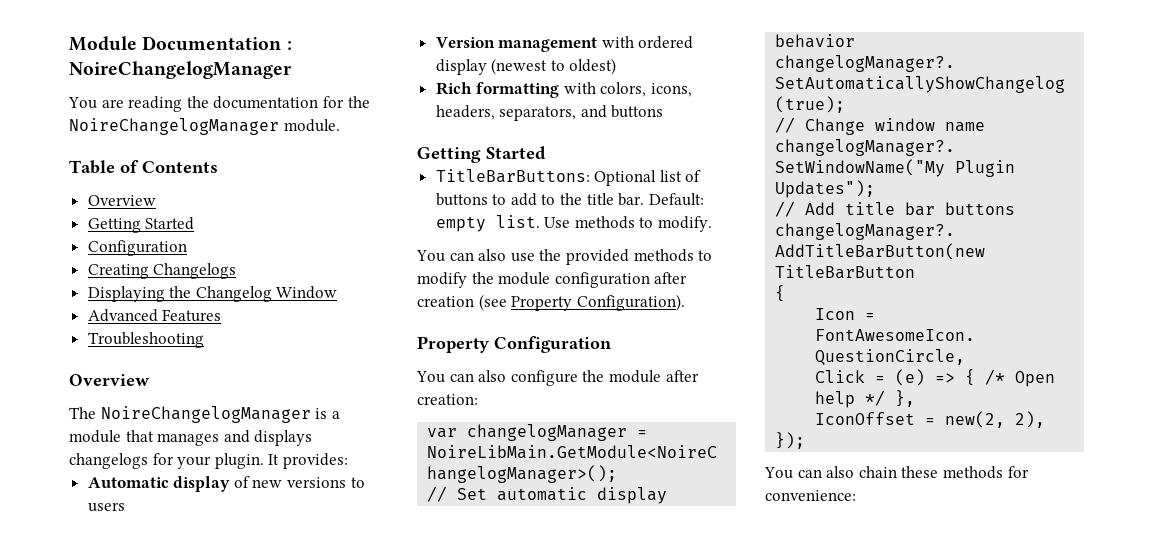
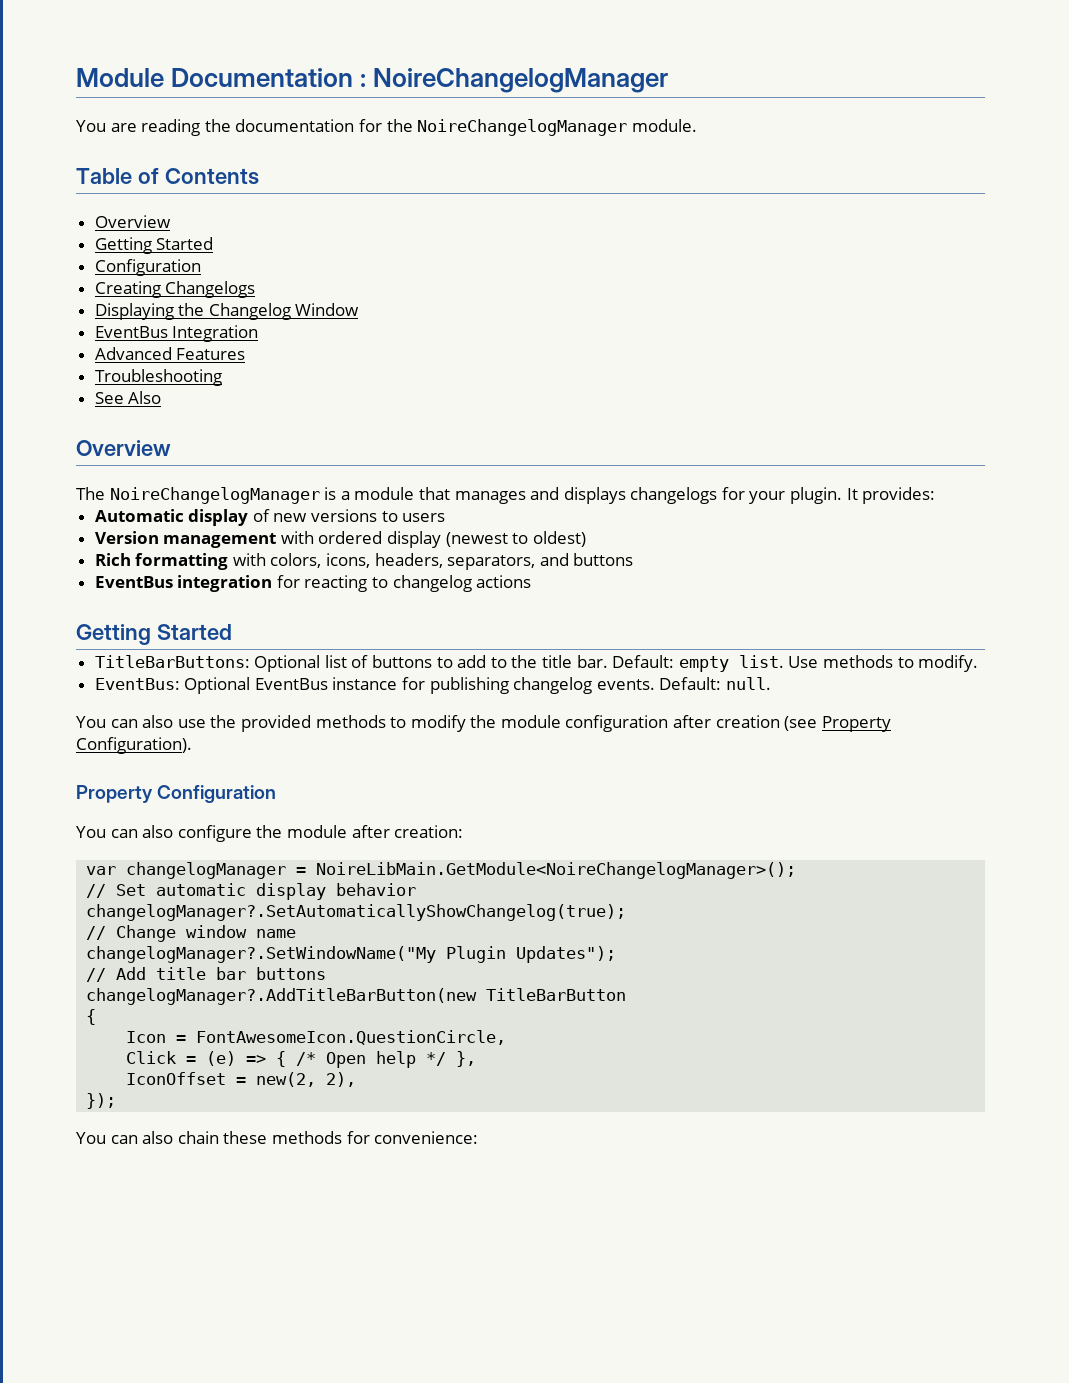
+ EventBus Integration
+ See Also
+ EventBus integration for reacting to changelog actions
+ EventBus: Optional EventBus instance for publishing changelog events. Default: null.

